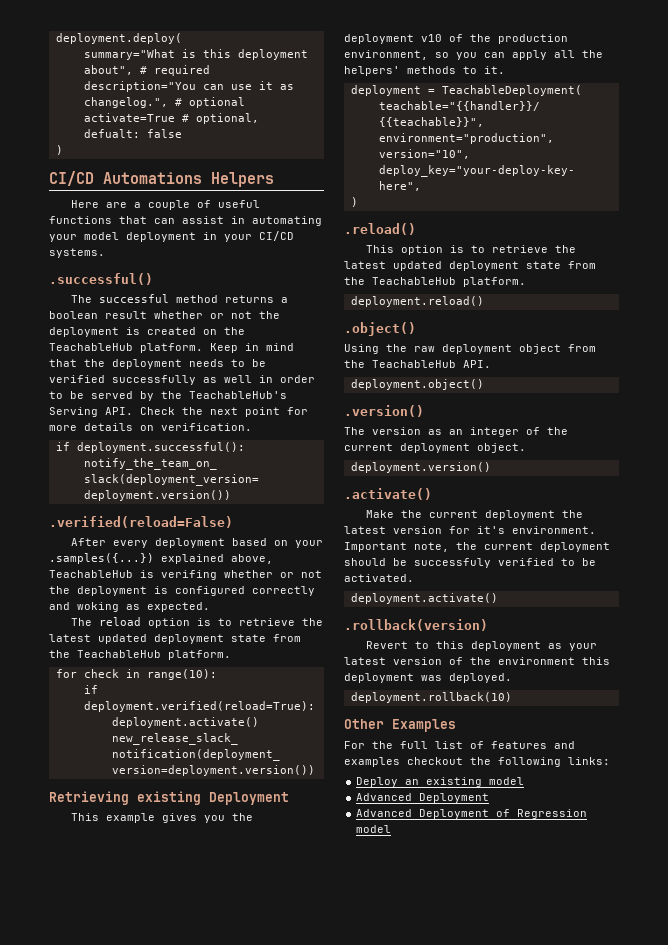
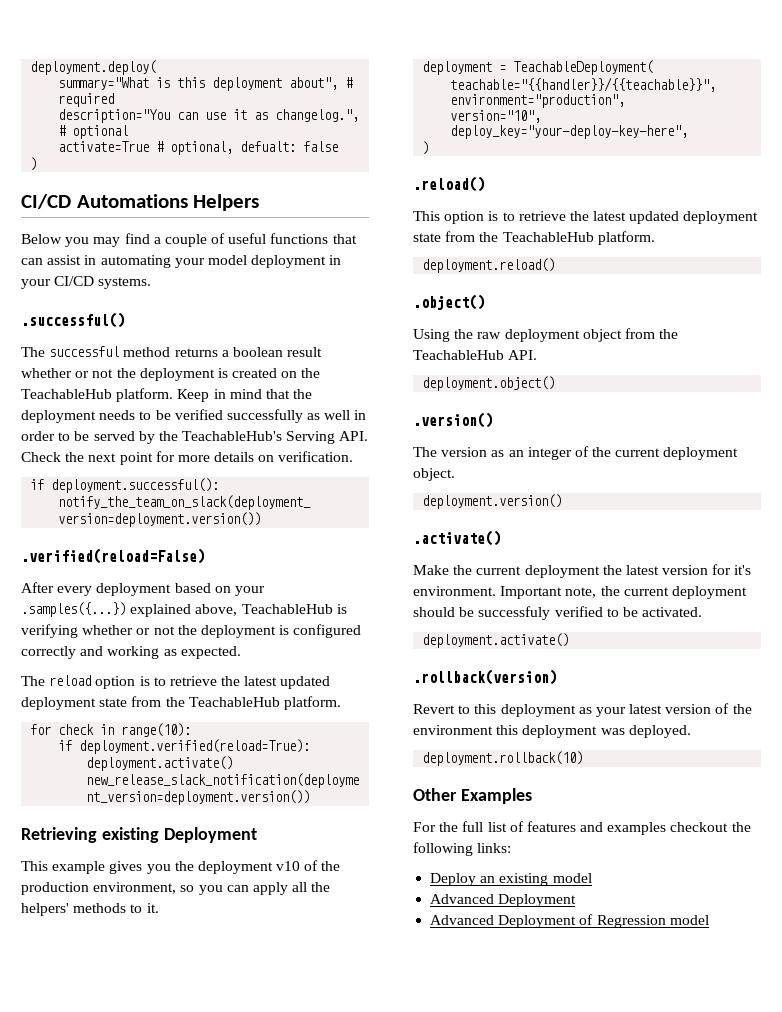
- Here are a couple of useful functions that can assist in automating your model deployment in your CI/CD systems.
+ Below you may find a couple of useful functions that can assist in automating your model deployment in your CI/CD systems.
- After every deployment based on your .samples({...}) explained above, TeachableHub is verifing whether or not the deployment is configured correctly and woking as expected.
+ After every deployment based on your .samples({...}) explained above, TeachableHub is verifying whether or not the deployment is configured correctly and working as expected.

